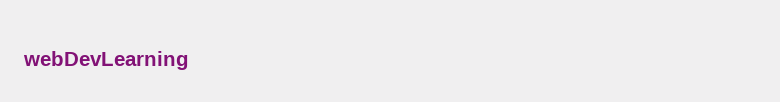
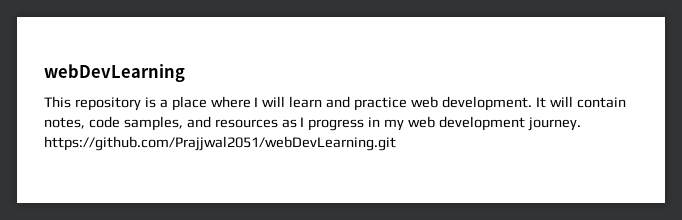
+ This repository is a place where I will learn and practice web development. It will contain notes, code samples, and resources as I progress in my web development journey. https://github.com/Prajjwal2051/webDevLearning.git

